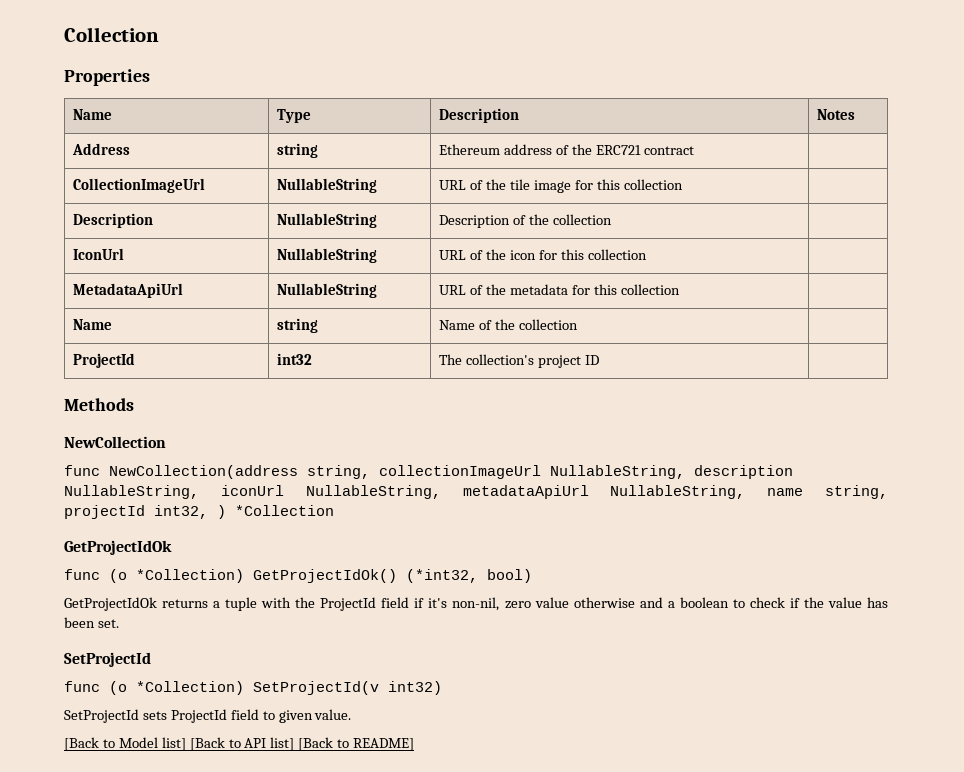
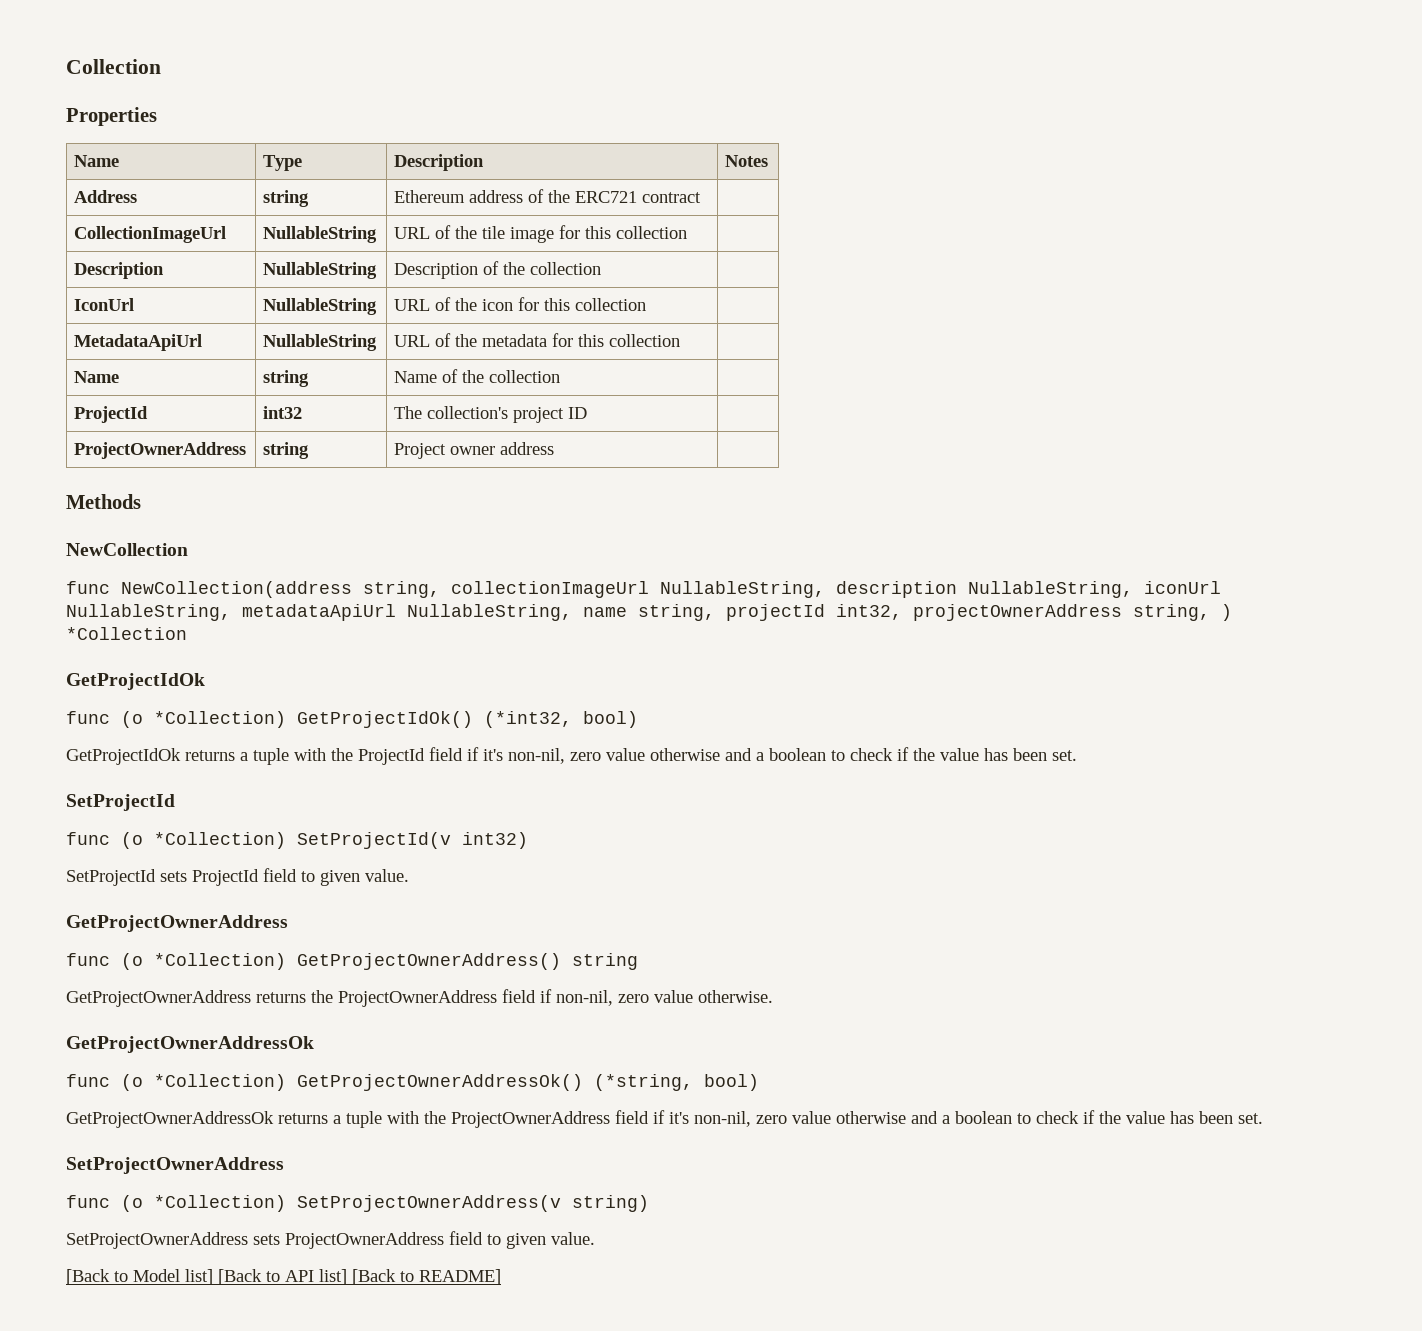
+ ProjectOwnerAddress | string | Project owner address |
- func NewCollection(address string, collectionImageUrl NullableString, description NullableString, iconUrl NullableString, metadataApiUrl NullableString, name string, projectId int32, ) *Collection
+ func NewCollection(address string, collectionImageUrl NullableString, description NullableString, iconUrl NullableString, metadataApiUrl NullableString, name string, projectId int32, projectOwnerAddress string, ) *Collection
  SetProjectId sets ProjectId field to given value.
+ GetProjectOwnerAddress
+ func (o *Collection) GetProjectOwnerAddress() string
+ GetProjectOwnerAddress returns the ProjectOwnerAddress field if non-nil, zero value otherwise.
+ GetProjectOwnerAddressOk
+ func (o *Collection) GetProjectOwnerAddressOk() (*string, bool)
+ GetProjectOwnerAddressOk returns a tuple with the ProjectOwnerAddress field if it's non-nil, zero value otherwise and a boolean to check if the value has been set.
+ SetProjectOwnerAddress
+ func (o *Collection) SetProjectOwnerAddress(v string)
+ SetProjectOwnerAddress sets ProjectOwnerAddress field to given value.

